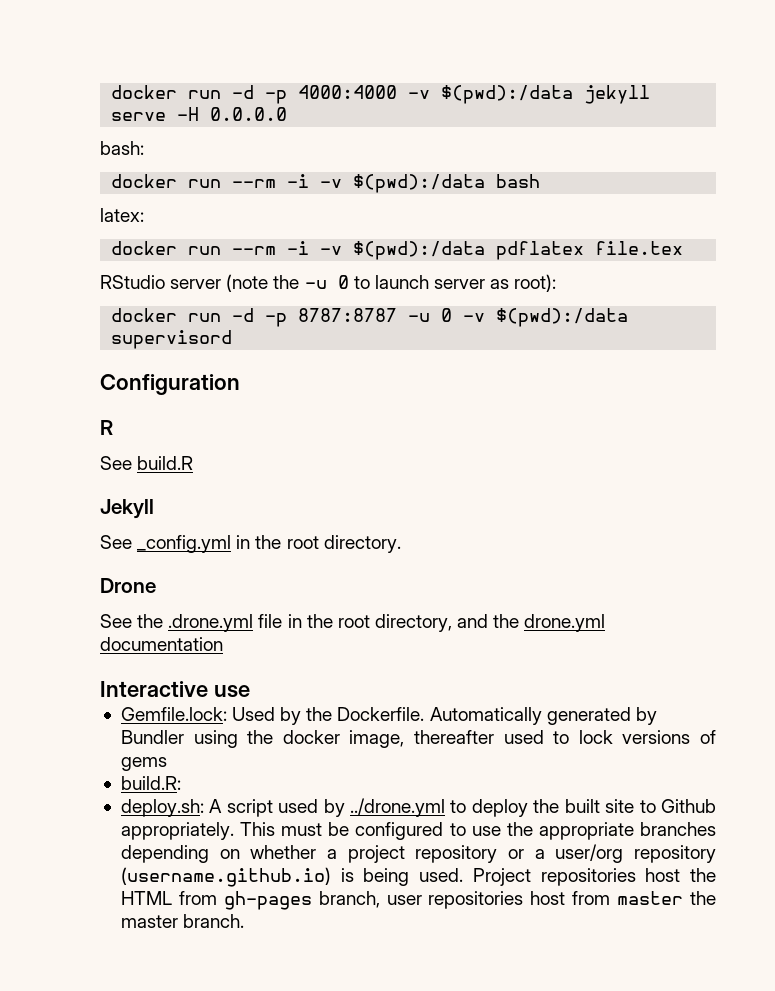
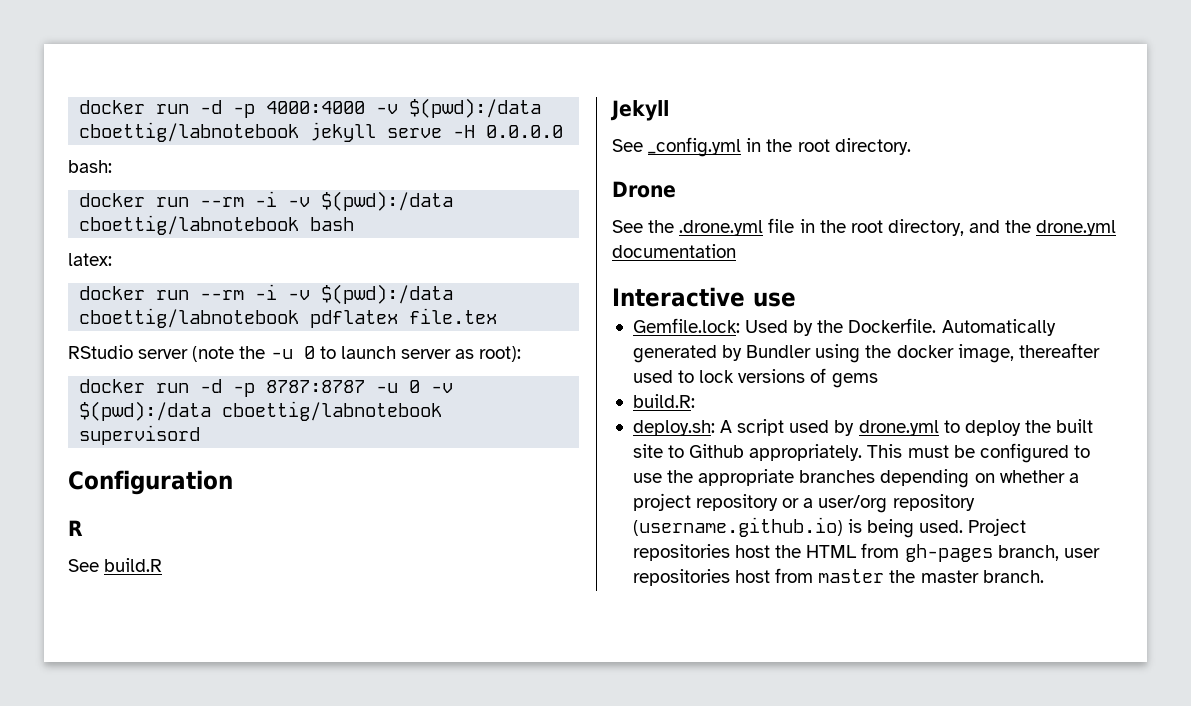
- docker run -d -p 4000:4000 -v $(pwd):/data jekyll serve -H 0.0.0.0
+ docker run -d -p 4000:4000 -v $(pwd):/data cboettig/labnotebook jekyll serve -H 0.0.0.0
- docker run --rm -i -v $(pwd):/data bash
+ docker run --rm -i -v $(pwd):/data cboettig/labnotebook bash
- docker run --rm -i -v $(pwd):/data pdflatex file.tex
+ docker run --rm -i -v $(pwd):/data cboettig/labnotebook pdflatex file.tex
- docker run -d -p 8787:8787 -u 0 -v $(pwd):/data supervisord
+ docker run -d -p 8787:8787 -u 0 -v $(pwd):/data cboettig/labnotebook supervisord
- deploy.sh: A script used by ../drone.yml to deploy the built site to Github appropriately.
+ deploy.sh: A script used by drone.yml to deploy the built site to Github appropriately.

